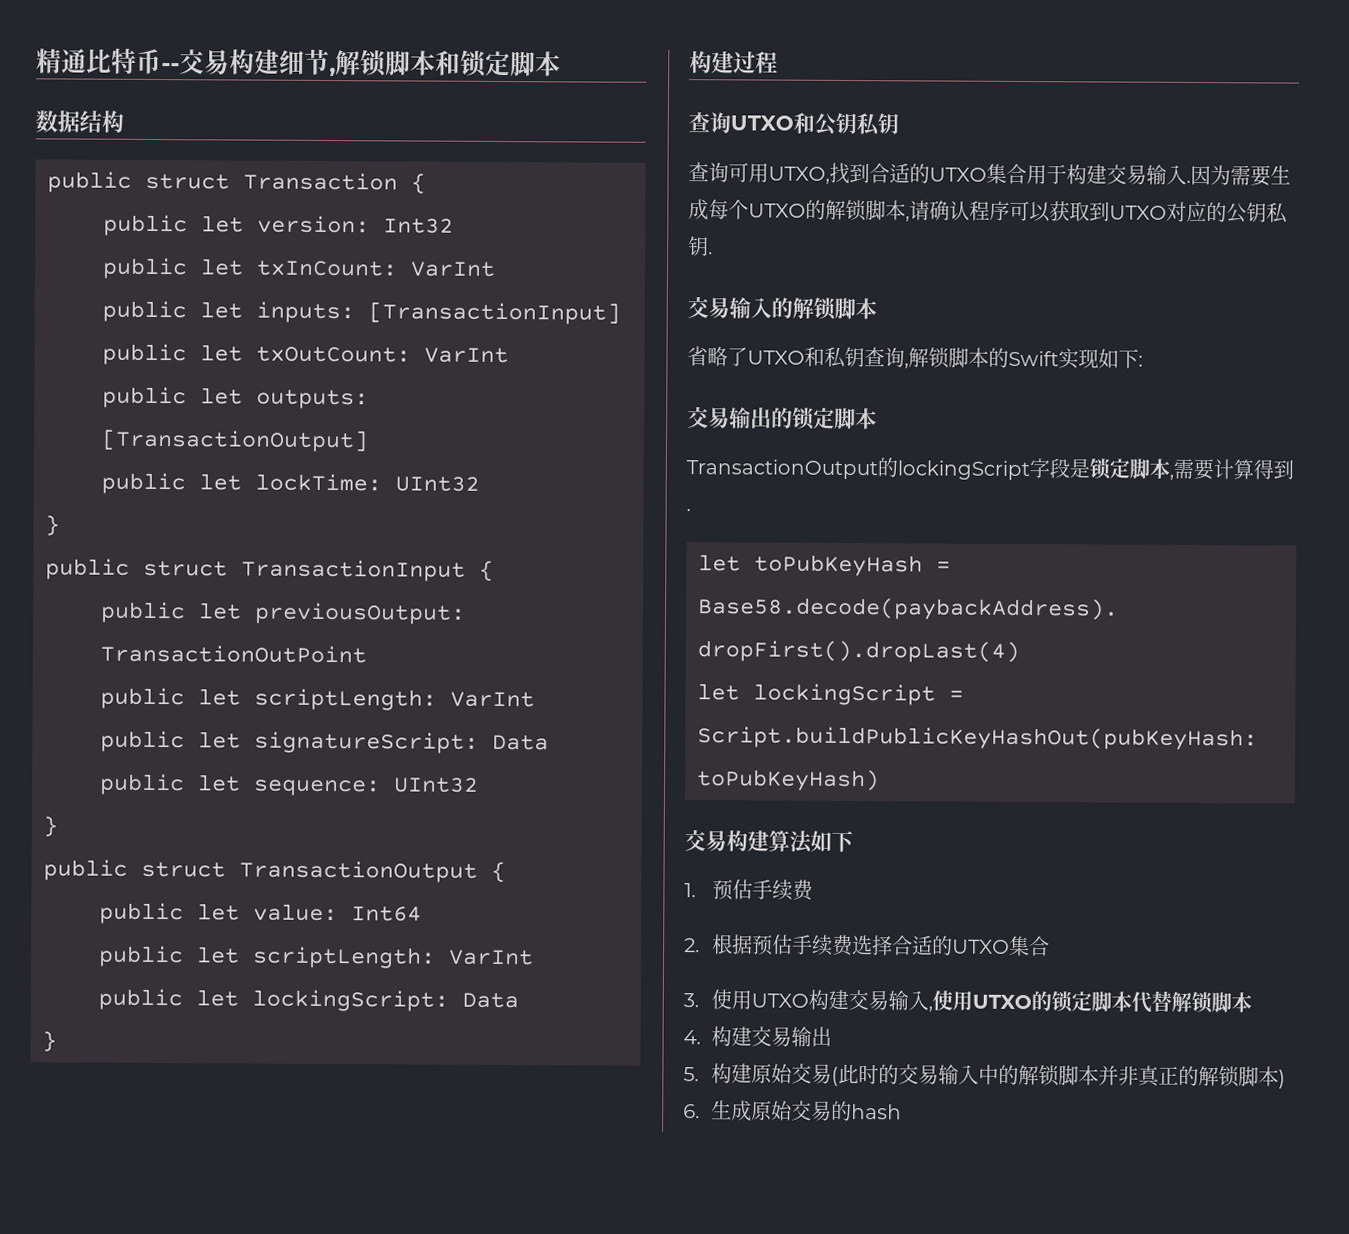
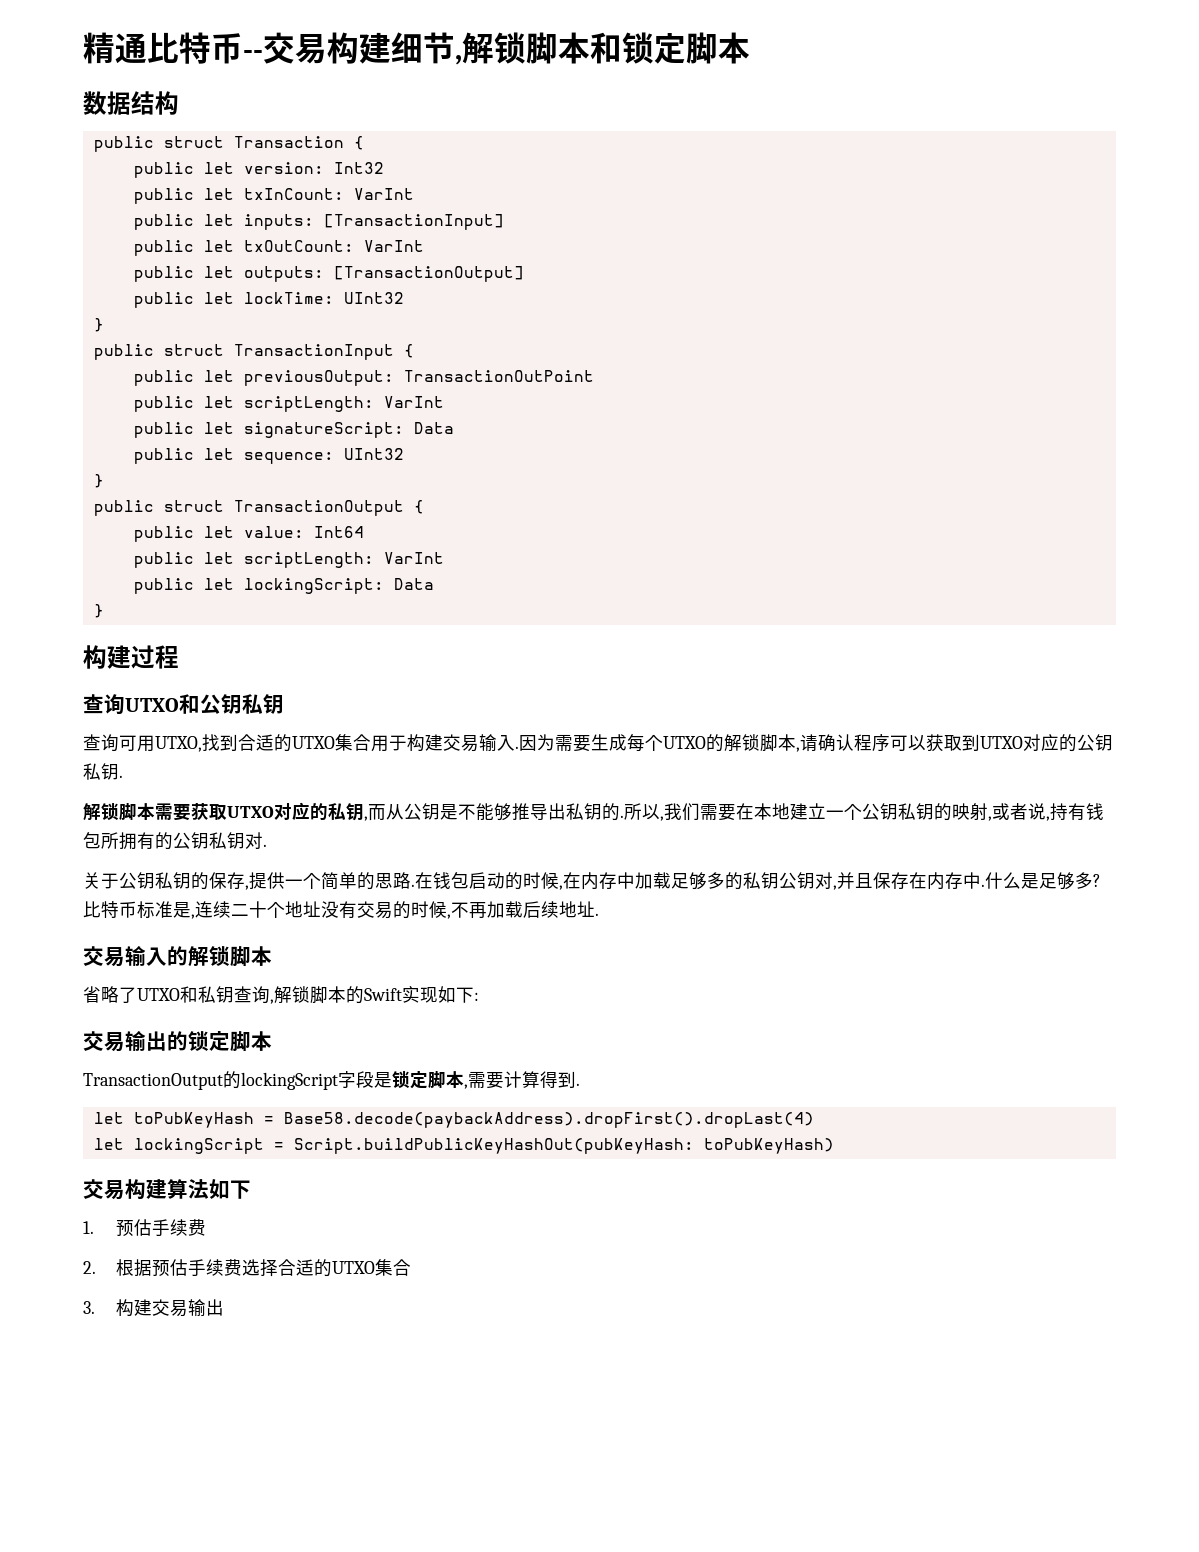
+ 解锁脚本需要获取UTXO对应的私钥,而从公钥是不能够推导出私钥的.所以,我们需要在本地建立一个公钥私钥的映射,或者说,持有钱包所拥有的公钥私钥对.
+ 关于公钥私钥的保存,提供一个简单的思路.在钱包启动的时候,在内存中加载足够多的私钥公钥对,并且保存在内存中.什么是足够多?比特币标准是,连续二十个地址没有交易的时候,不再加载后续地址.
- 3.使用UTXO构建交易输入,使用UTXO的锁定脚本代替解锁脚本
- 4.构建交易输出
- 5.构建原始交易(此时的交易输入中的解锁脚本并非真正的解锁脚本)
- 6.生成原始交易的hash
+ 3.构建交易输出

